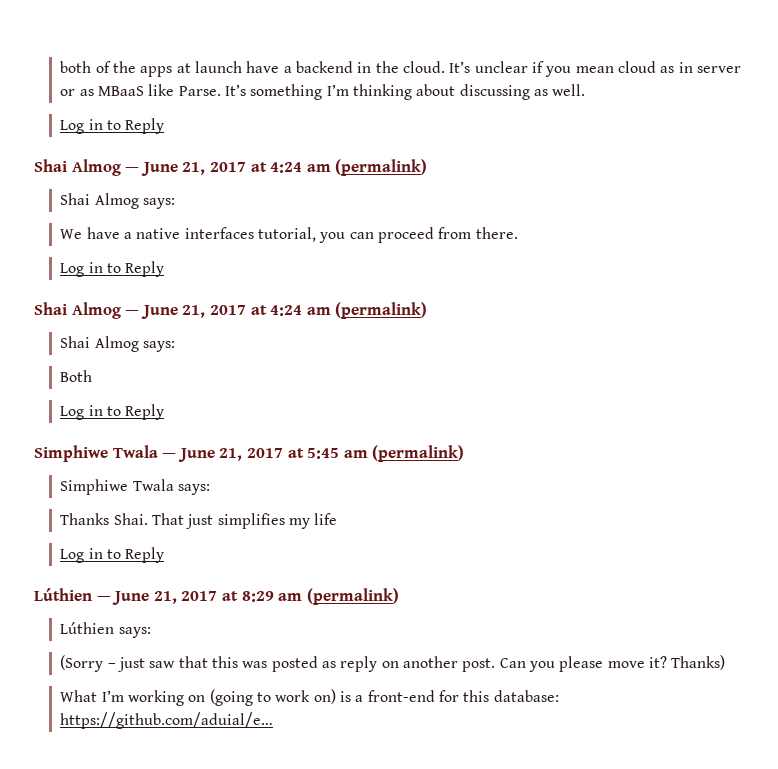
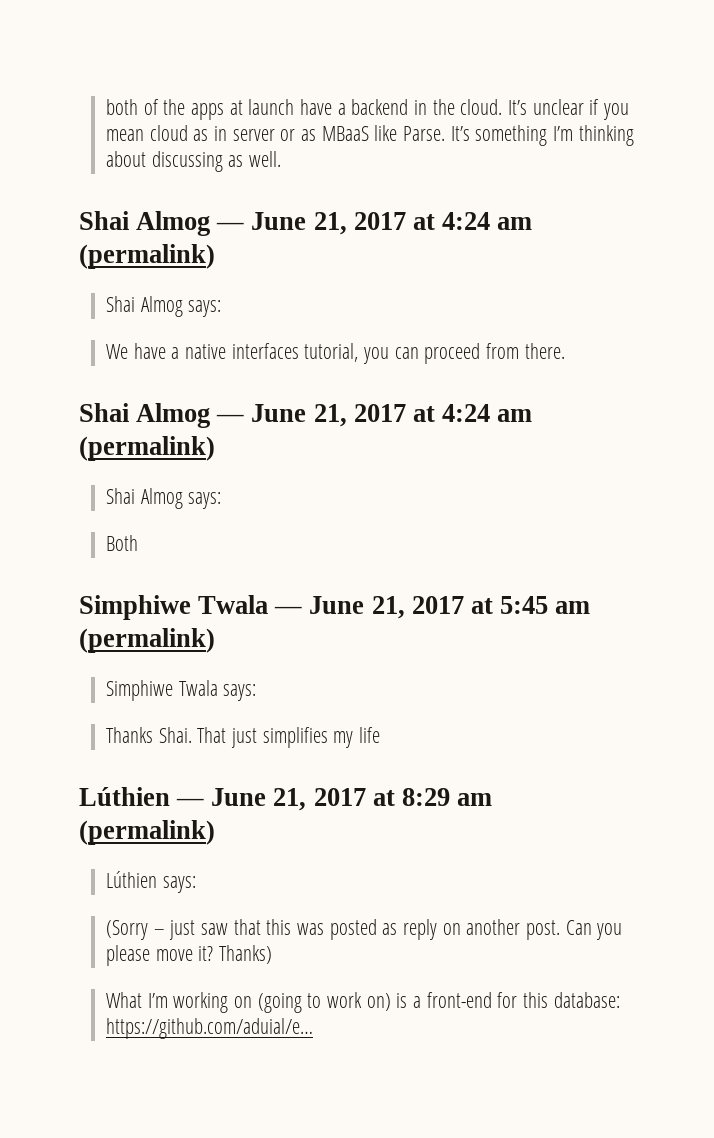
  It’s something I’m thinking about discussing as well.
- Log in to Reply
  We have a native interfaces tutorial, you can proceed from there.
- Log in to Reply
  Both
- Log in to Reply
  That just simplifies my life
- Log in to Reply

